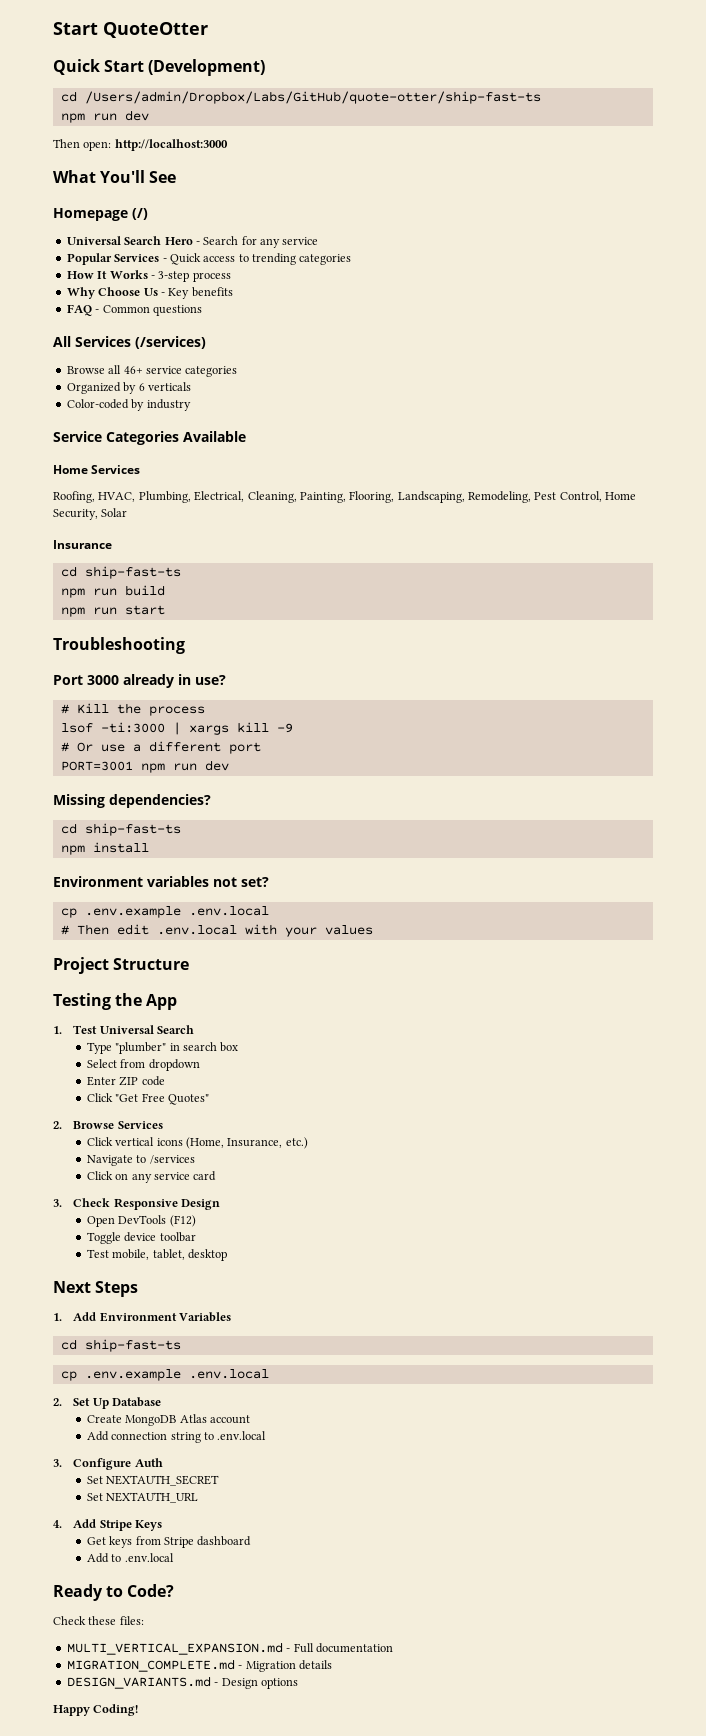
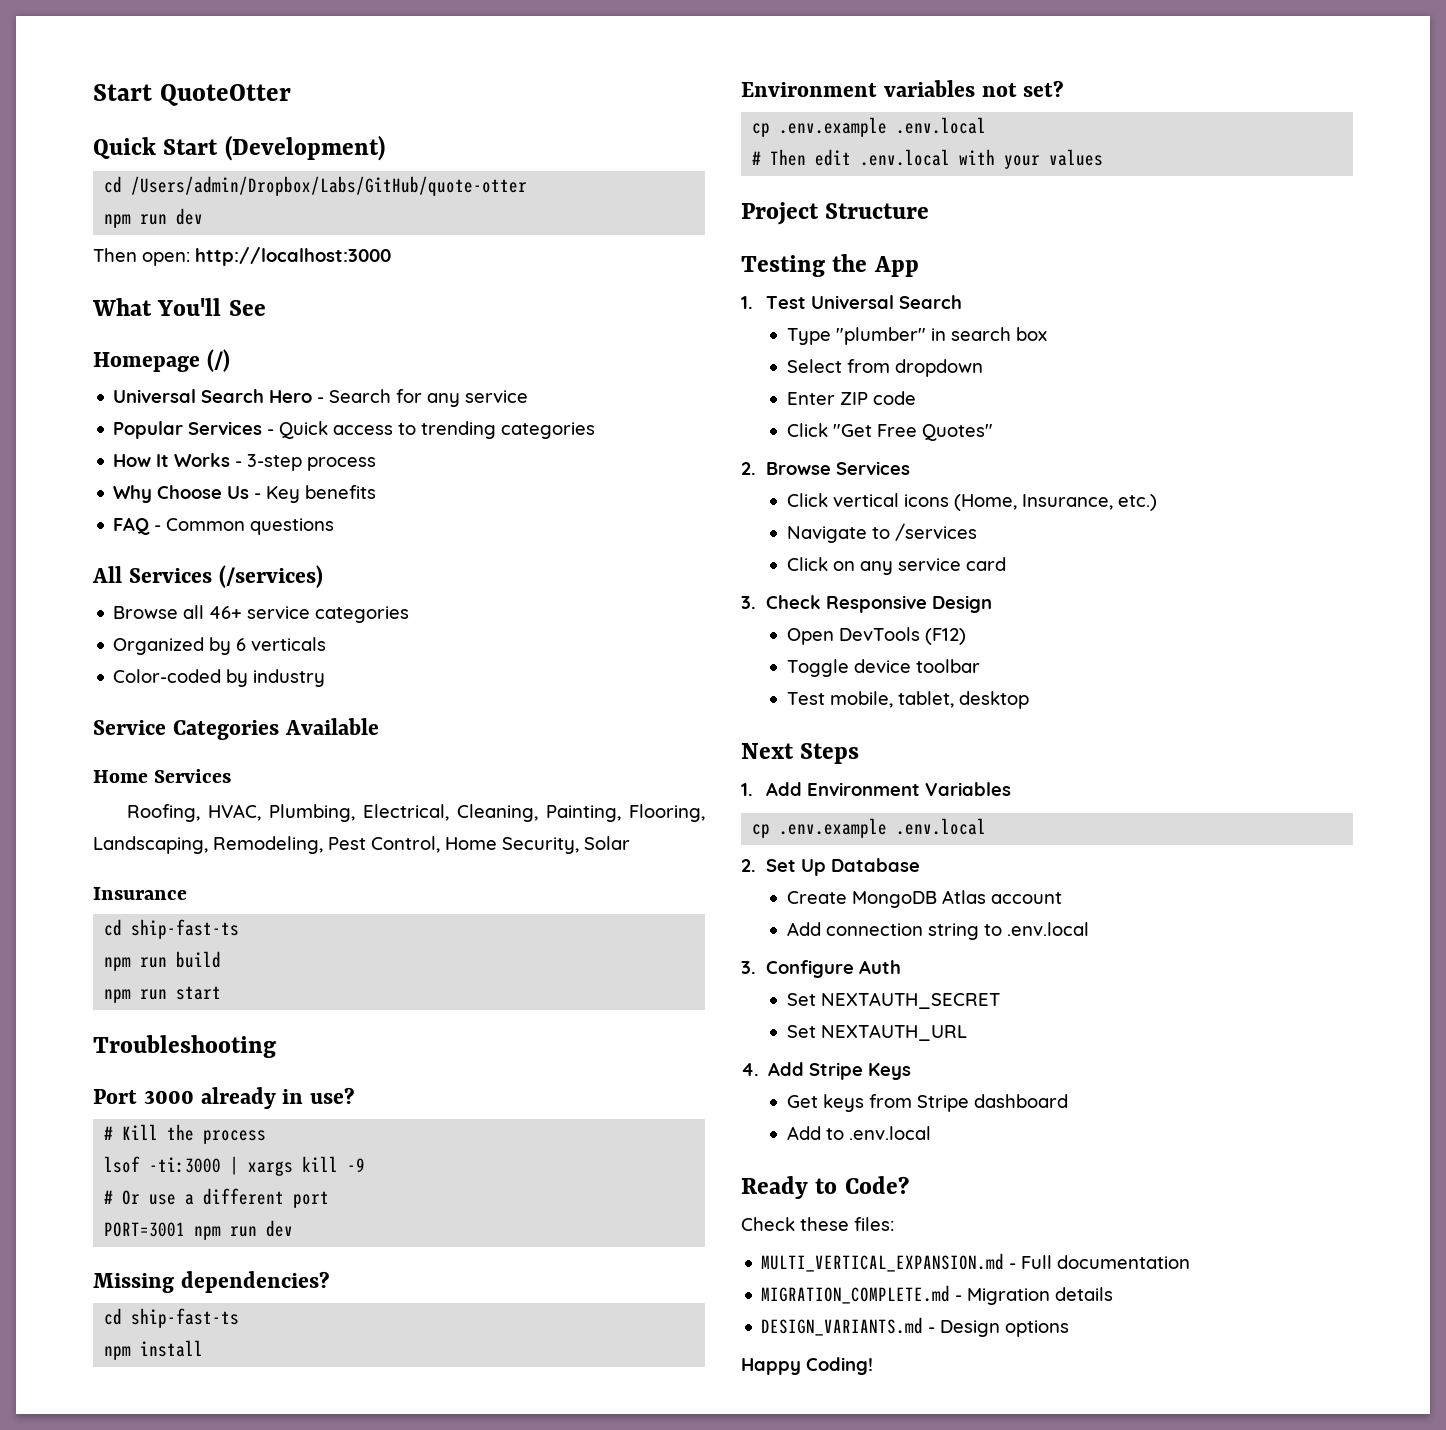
- cd /Users/admin/Dropbox/Labs/GitHub/quote-otter/ship-fast-ts
+ cd /Users/admin/Dropbox/Labs/GitHub/quote-otter
  1. Add Environment Variables
- cd ship-fast-ts

